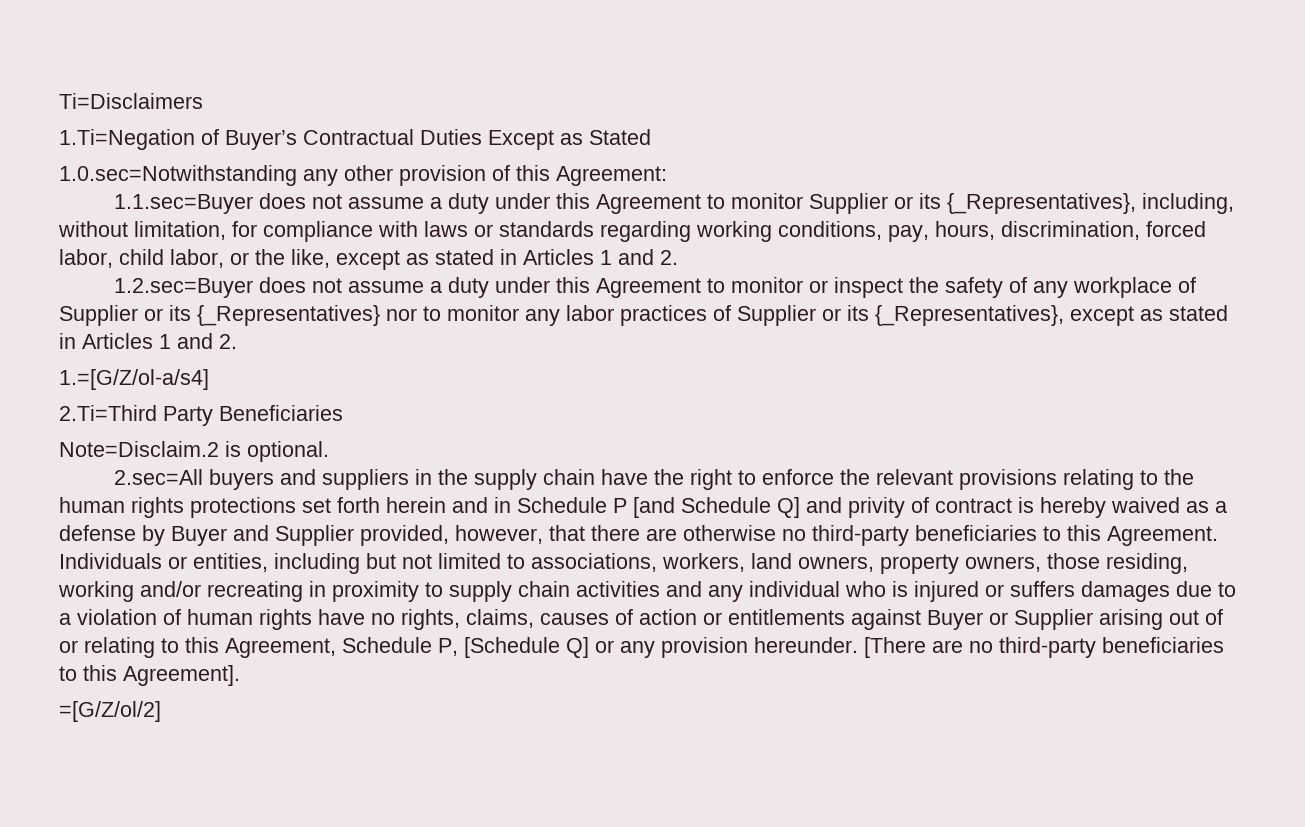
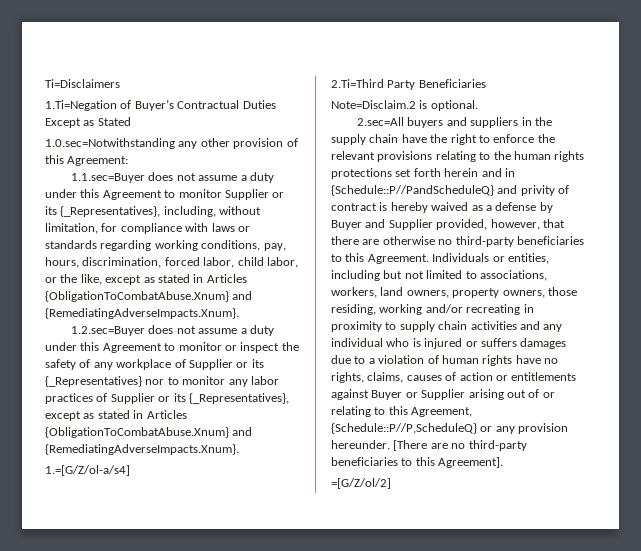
- 1.1.sec=Buyer does not assume a duty under this Agreement to monitor Supplier or its {_Representatives}, including, without limitation, for compliance with laws or standards regarding working conditions, pay, hours, discrimination, forced labor, child labor, or the like, except as stated in Articles 1 and 2.
+ 1.1.sec=Buyer does not assume a duty under this Agreement to monitor Supplier or its {_Representatives}, including, without limitation, for compliance with laws or standards regarding working conditions, pay, hours, discrimination, forced labor, child labor, or the like, except as stated in Articles {ObligationToCombatAbuse.Xnum} and {RemediatingAdverseImpacts.Xnum}.
- 1.2.sec=Buyer does not assume a duty under this Agreement to monitor or inspect the safety of any workplace of Supplier or its {_Representatives} nor to monitor any labor practices of Supplier or its {_Representatives}, except as stated in Articles 1 and 2.
+ 1.2.sec=Buyer does not assume a duty under this Agreement to monitor or inspect the safety of any workplace of Supplier or its {_Representatives} nor to monitor any labor practices of Supplier or its {_Representatives}, except as stated in Articles {ObligationToCombatAbuse.Xnum} and {RemediatingAdverseImpacts.Xnum}.
- 2.sec=All buyers and suppliers in the supply chain have the right to enforce the relevant provisions relating to the human rights protections set forth herein and in Schedule P [and Schedule Q] and privity of contract is hereby waived as a defense by Buyer and Supplier provided, however, that there are otherwise no third-party beneficiaries to this Agreement.
+ 2.sec=All buyers and suppliers in the supply chain have the right to enforce the relevant provisions relating to the human rights protections set forth herein and in {Schedule::P//PandScheduleQ} and privity of contract is hereby waived as a defense by Buyer and Supplier provided, however, that there are otherwise no third-party beneficiaries to this Agreement.
- Individuals or entities, including but not limited to associations, workers, land owners, property owners, those residing, working and/or recreating in proximity to supply chain activities and any individual who is injured or suffers damages due to a violation of human rights have no rights, claims, causes of action or entitlements against Buyer or Supplier arising out of or relating to this Agreement, Schedule P, [Schedule Q] or any provision hereunder.
+ Individuals or entities, including but not limited to associations, workers, land owners, property owners, those residing, working and/or recreating in proximity to supply chain activities and any individual who is injured or suffers damages due to a violation of human rights have no rights, claims, causes of action or entitlements against Buyer or Supplier arising out of or relating to this Agreement, {Schedule::P//P,ScheduleQ} or any provision hereunder.

